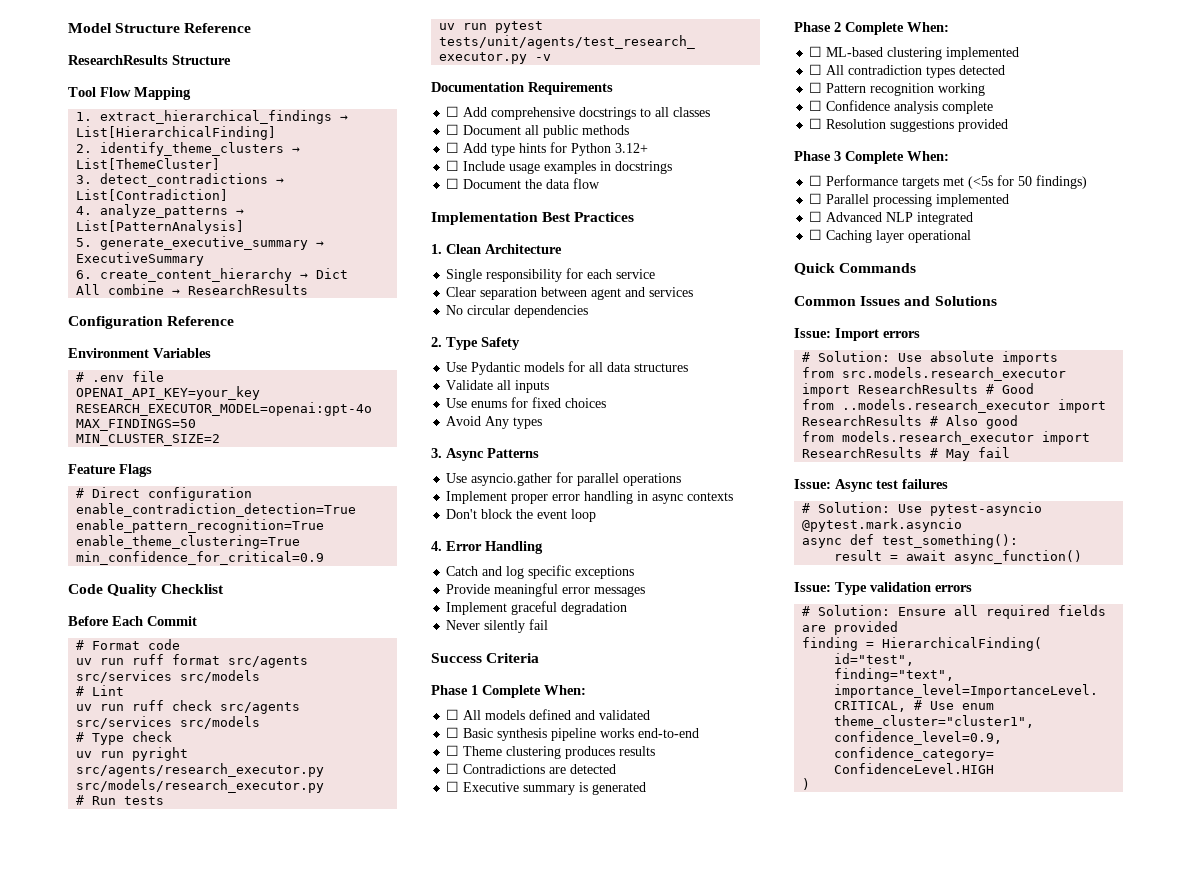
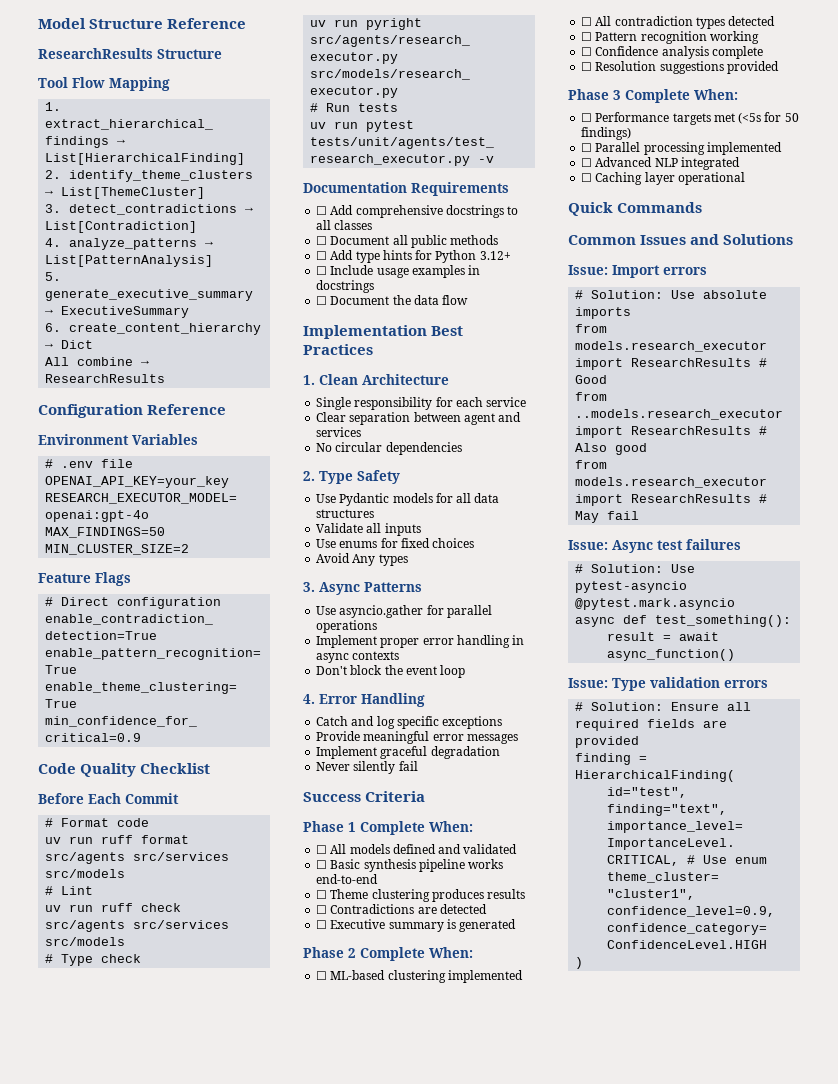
- from src.models.research_executor import ResearchResults # Good
+ from models.research_executor import ResearchResults # Good

